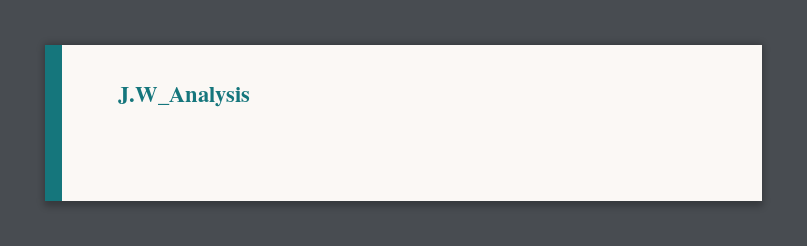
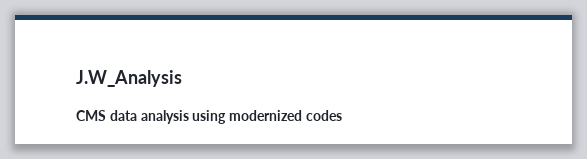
+ CMS data analysis using modernized codes

